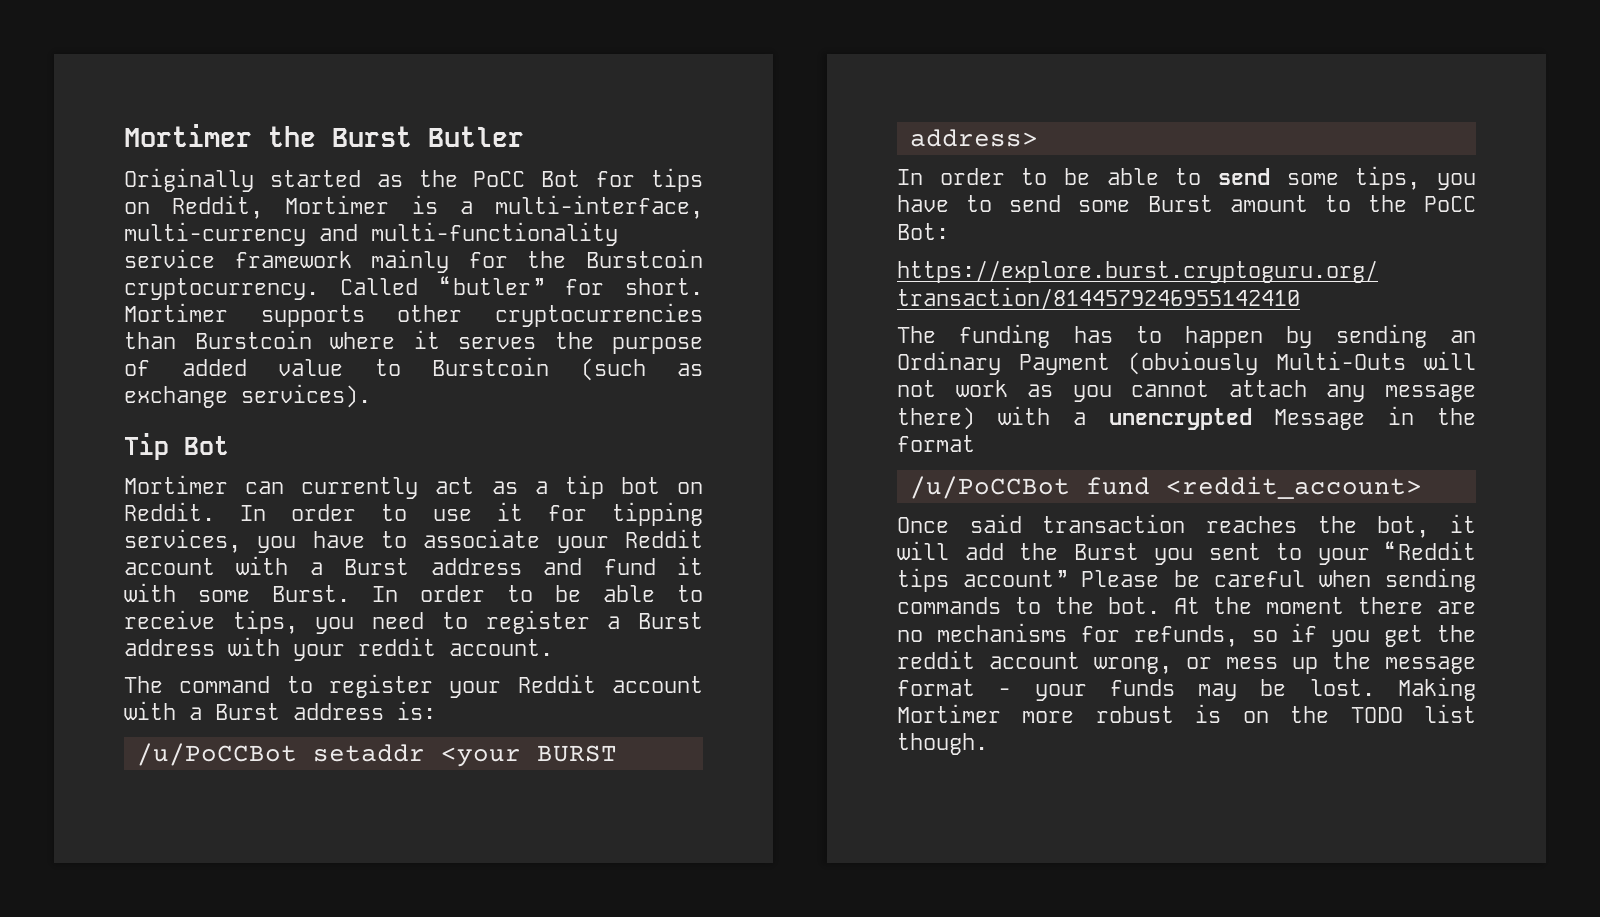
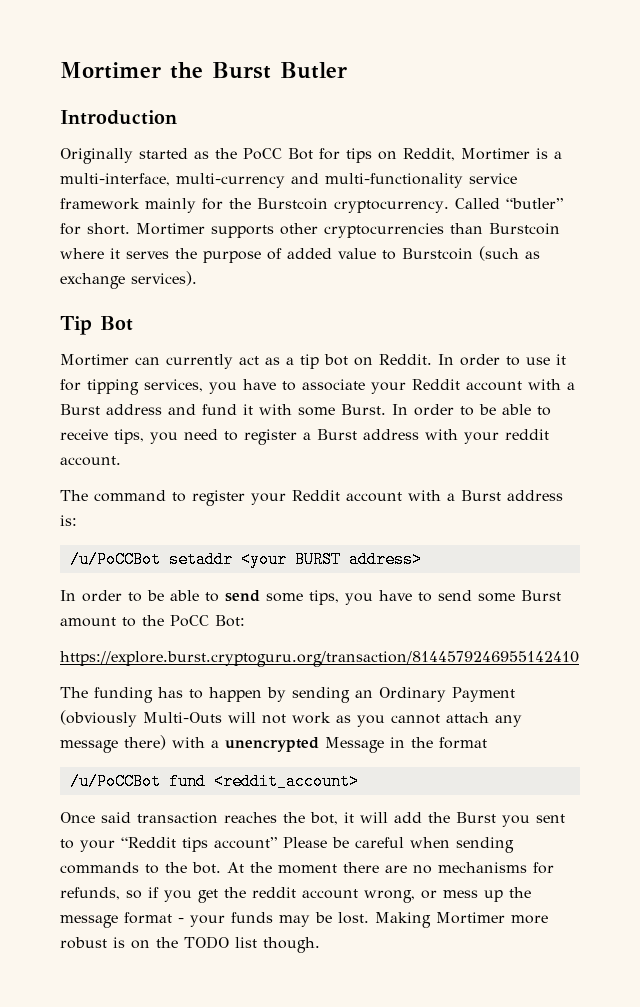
+ Introduction

